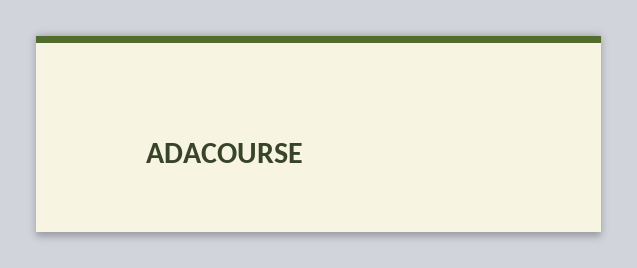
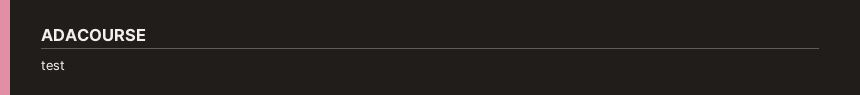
+ test

